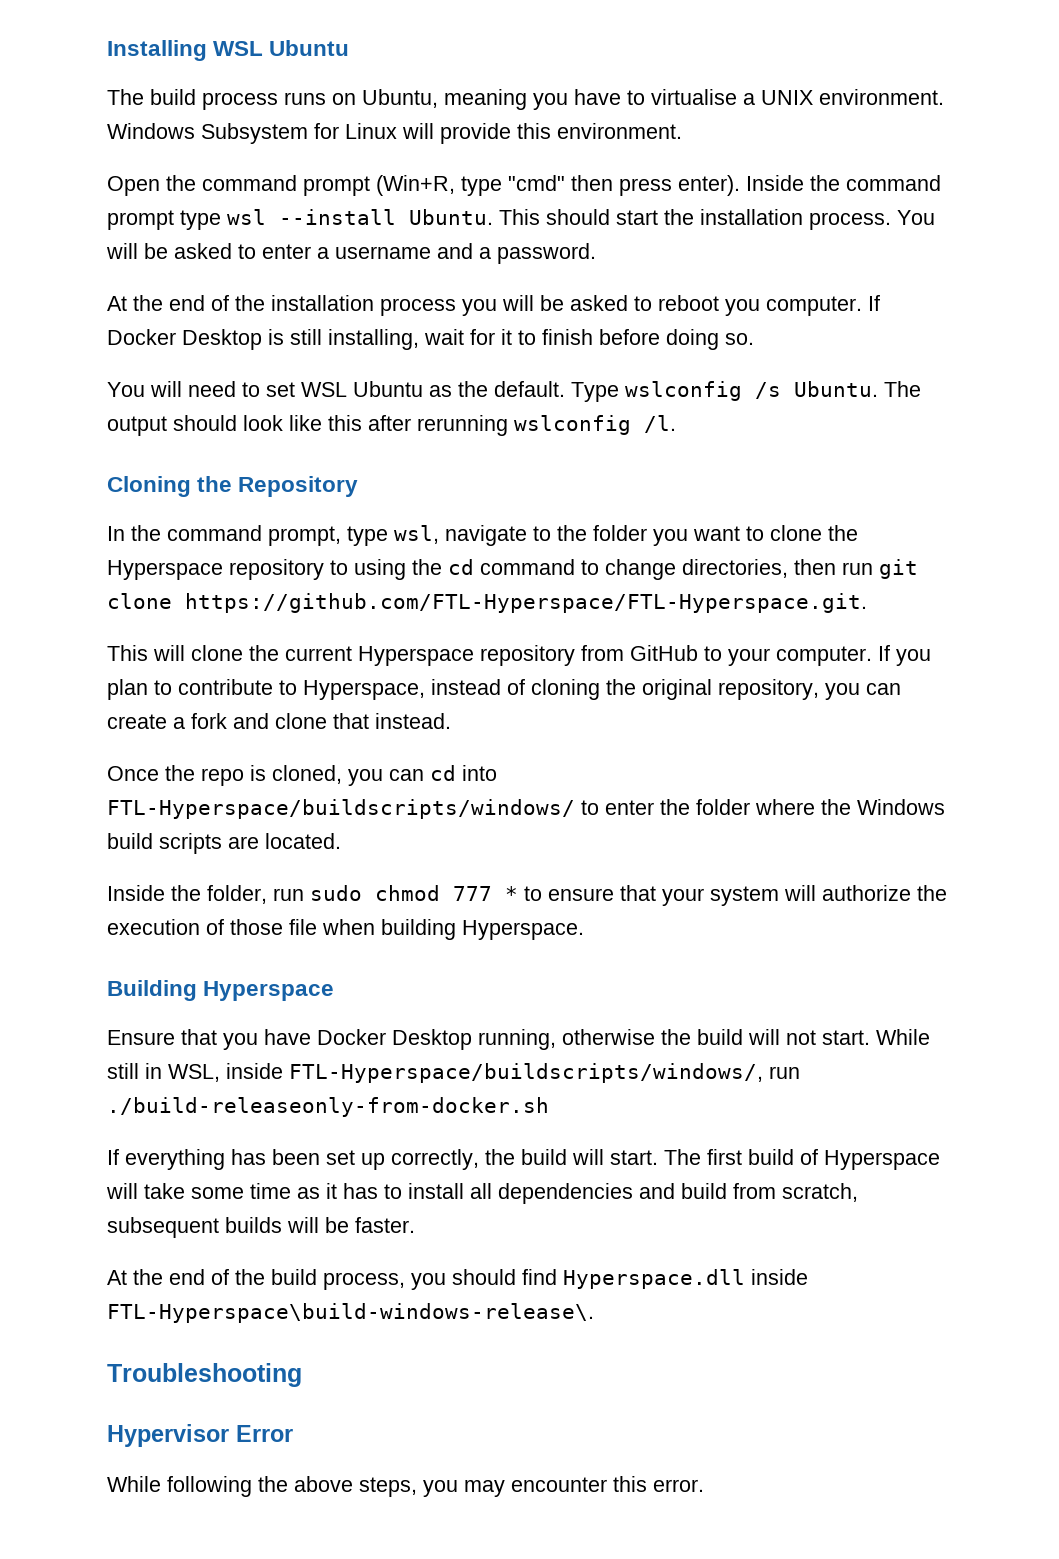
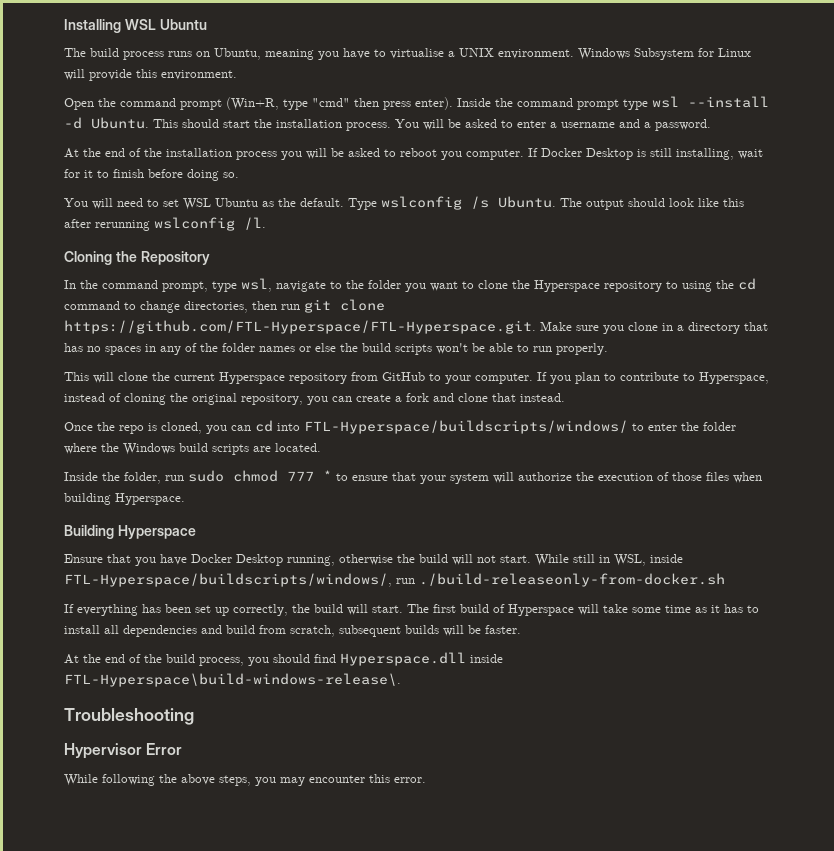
- Inside the command prompt type wsl --install Ubuntu.
+ Inside the command prompt type wsl --install -d Ubuntu.
- In the command prompt, type wsl, navigate to the folder you want to clone the Hyperspace repository to using the cd command to change directories, then run git clone https://github.com/FTL-Hyperspace/FTL-Hyperspace.git.
+ In the command prompt, type wsl, navigate to the folder you want to clone the Hyperspace repository to using the cd command to change directories, then run git clone https://github.com/FTL-Hyperspace/FTL-Hyperspace.git. Make sure you clone in a directory that has no spaces in any of the folder names or else the build scripts won't be able to run properly.
- Inside the folder, run sudo chmod 777 * to ensure that your system will authorize the execution of those file when building Hyperspace.
+ Inside the folder, run sudo chmod 777 * to ensure that your system will authorize the execution of those files when building Hyperspace.

